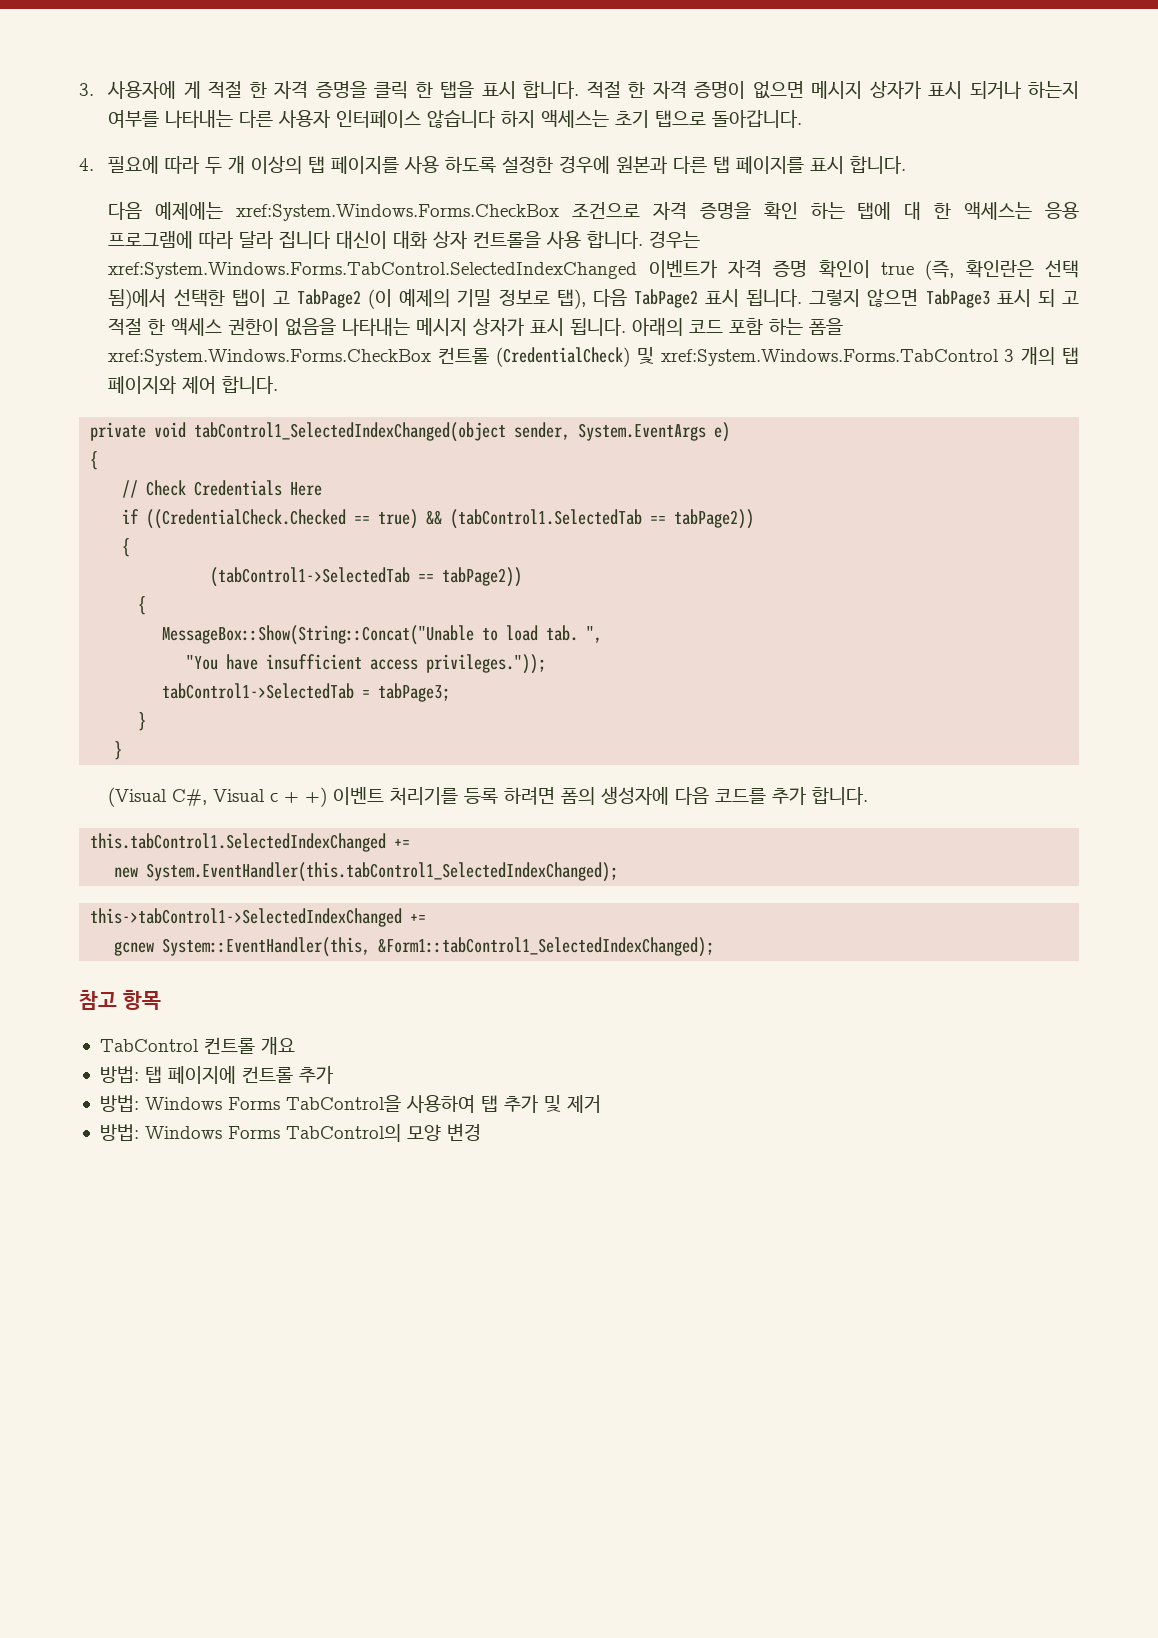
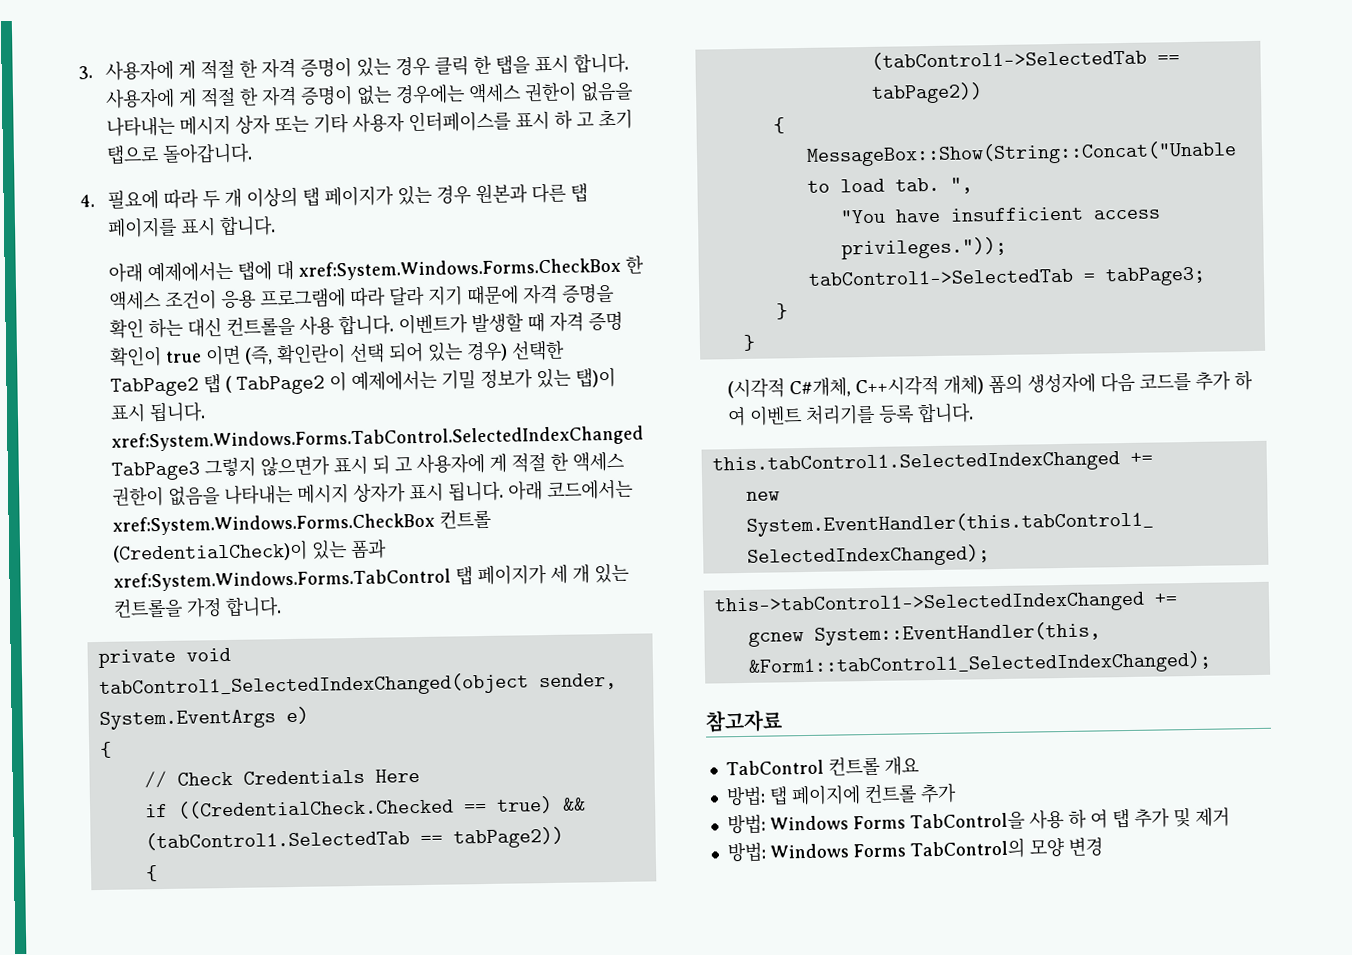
- 3. 사용자에 게 적절 한 자격 증명을 클릭 한 탭을 표시 합니다.
+ 3. 사용자에 게 적절 한 자격 증명이 있는 경우 클릭 한 탭을 표시 합니다.
- 적절 한 자격 증명이 없으면 메시지 상자가 표시 되거나 하는지 여부를 나타내는 다른 사용자 인터페이스 않습니다 하지 액세스는 초기 탭으로 돌아갑니다.
+ 사용자에 게 적절 한 자격 증명이 없는 경우에는 액세스 권한이 없음을 나타내는 메시지 상자 또는 기타 사용자 인터페이스를 표시 하 고 초기 탭으로 돌아갑니다.
- 4. 필요에 따라 두 개 이상의 탭 페이지를 사용 하도록 설정한 경우에 원본과 다른 탭 페이지를 표시 합니다.
+ 4. 필요에 따라 두 개 이상의 탭 페이지가 있는 경우 원본과 다른 탭 페이지를 표시 합니다.
- 다음 예제에는 xref:System.Windows.Forms.CheckBox 조건으로 자격 증명을 확인 하는 탭에 대 한 액세스는 응용 프로그램에 따라 달라 집니다 대신이 대화 상자 컨트롤을 사용 합니다. 경우는 xref:System.Windows.Forms.TabControl.SelectedIndexChanged 이벤트가 자격 증명 확인이 true (즉, 확인란은 선택 됨)에서 선택한 탭이 고 TabPage2 (이 예제의 기밀 정보로 탭), 다음 TabPage2 표시 됩니다. 그렇지 않으면 TabPage3 표시 되 고 적절 한 액세스 권한이 없음을 나타내는 메시지 상자가 표시 됩니다.
+ 아래 예제에서는 탭에 대 xref:System.Windows.Forms.CheckBox 한 액세스 조건이 응용 프로그램에 따라 달라 지기 때문에 자격 증명을 확인 하는 대신 컨트롤을 사용 합니다. 이벤트가 발생할 때 자격 증명 확인이 true 이면 (즉, 확인란이 선택 되어 있는 경우) 선택한 TabPage2 탭 ( TabPage2 이 예제에서는 기밀 정보가 있는 탭)이 표시 됩니다. xref:System.Windows.Forms.TabControl.SelectedIndexChanged TabPage3 그렇지 않으면가 표시 되 고 사용자에 게 적절 한 액세스 권한이 없음을 나타내는 메시지 상자가 표시 됩니다.
- 아래의 코드 포함 하는 폼을 xref:System.Windows.Forms.CheckBox 컨트롤 (CredentialCheck) 및 xref:System.Windows.Forms.TabControl 3 개의 탭 페이지와 제어 합니다.
+ 아래 코드에서는 xref:System.Windows.Forms.CheckBox 컨트롤 (CredentialCheck)이 있는 폼과 xref:System.Windows.Forms.TabControl 탭 페이지가 세 개 있는 컨트롤을 가정 합니다.
- (Visual C#, Visual c + +) 이벤트 처리기를 등록 하려면 폼의 생성자에 다음 코드를 추가 합니다.
+ (시각적 C#개체, C++시각적 개체) 폼의 생성자에 다음 코드를 추가 하 여 이벤트 처리기를 등록 합니다.
- 참고 항목
+ 참고자료
- 방법: Windows Forms TabControl을 사용하여 탭 추가 및 제거
+ 방법: Windows Forms TabControl을 사용 하 여 탭 추가 및 제거

